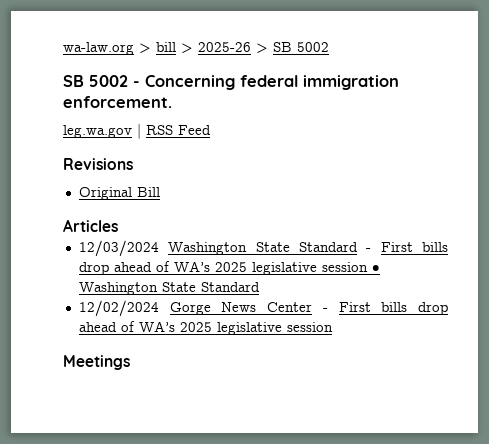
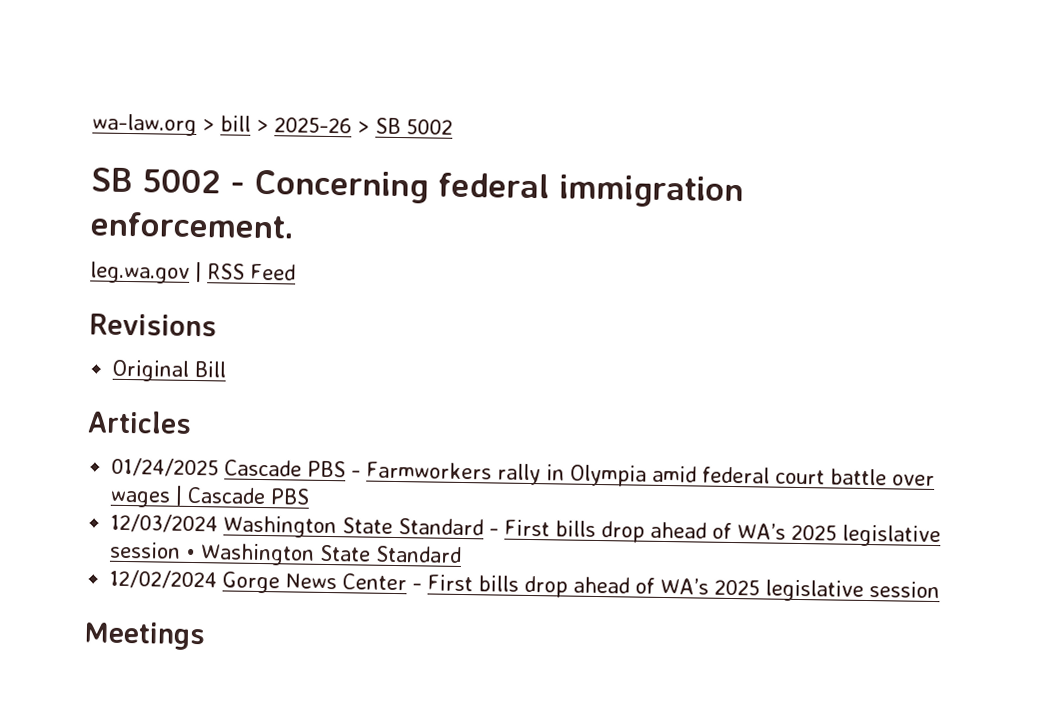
+ 01/24/2025 Cascade PBS - Farmworkers rally in Olympia amid federal court battle over wages | Cascade PBS

